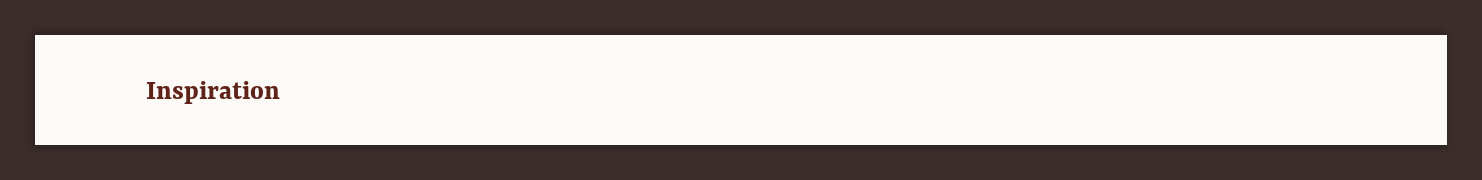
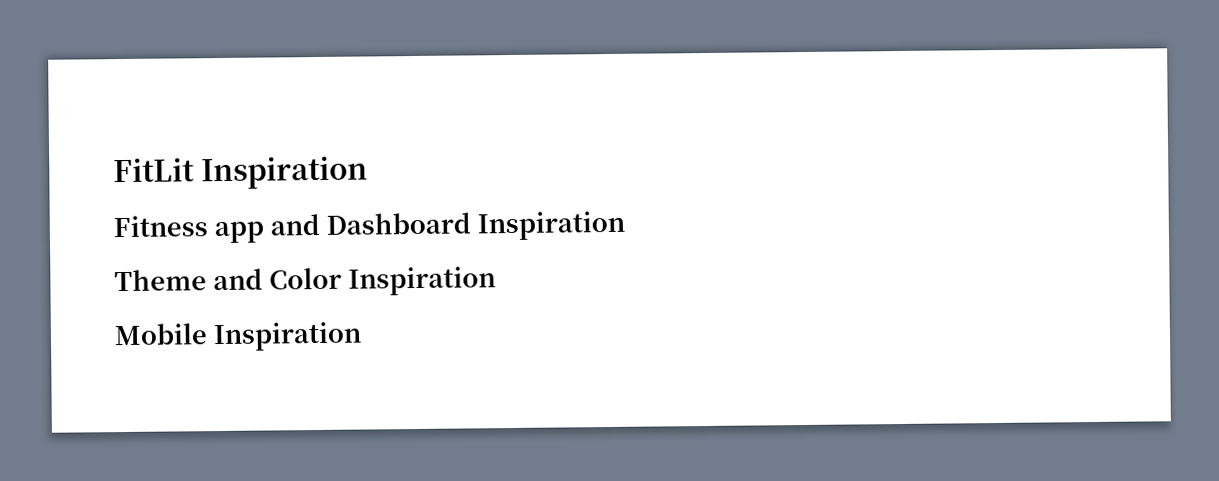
- Inspiration
+ FitLit Inspiration
+ Fitness app and Dashboard Inspiration
+ Theme and Color Inspiration
+ Mobile Inspiration

